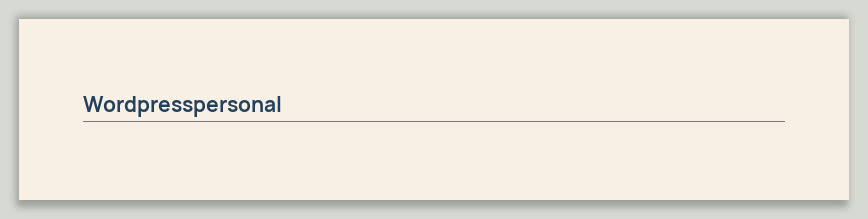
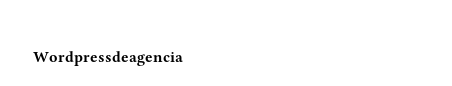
- Wordpresspersonal
+ Wordpressdeagencia

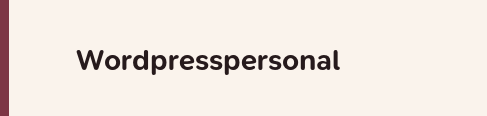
- Wordpressdeagencia
+ Wordpresspersonal

